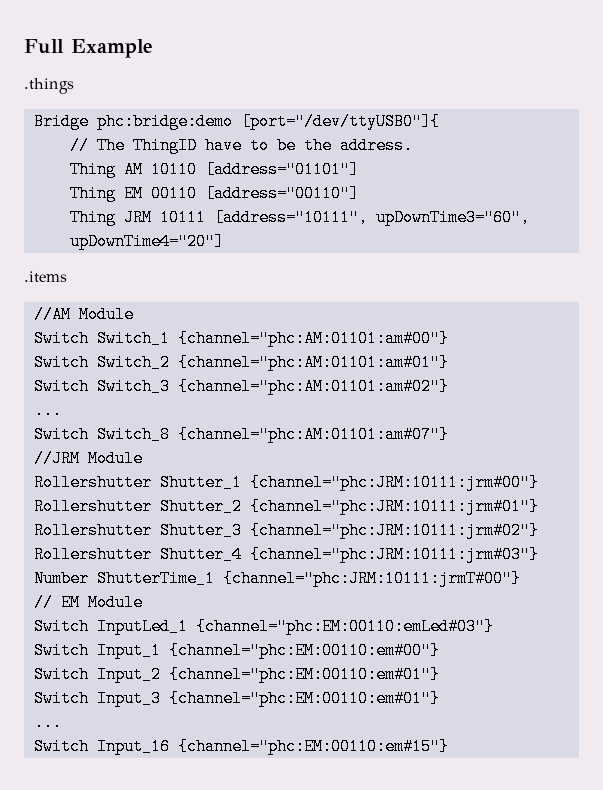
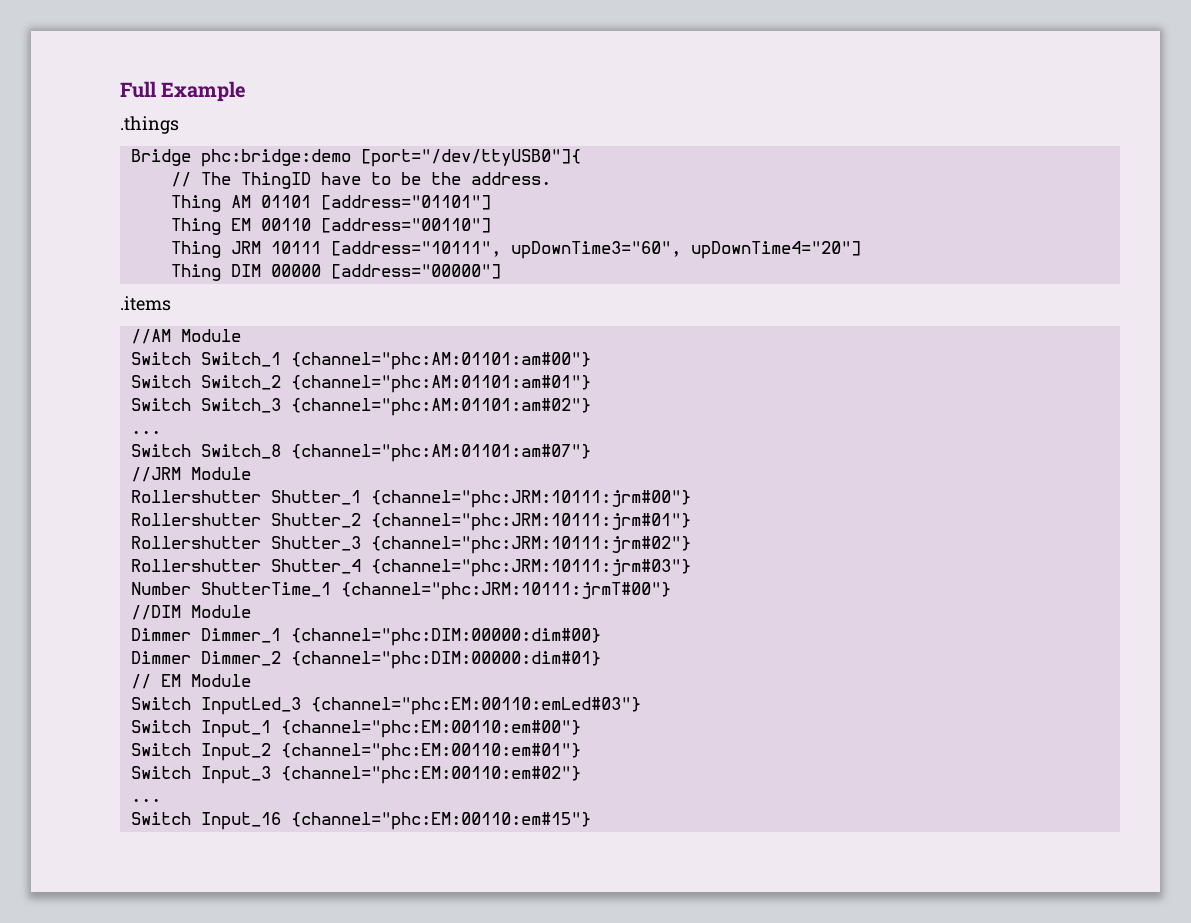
- Thing AM 10110 [address="01101"]
+ Thing AM 01101 [address="01101"]
+ Thing DIM 00000 [address="00000"]
+ //DIM Module
+ Dimmer Dimmer_1 {channel="phc:DIM:00000:dim#00}
+ Dimmer Dimmer_2 {channel="phc:DIM:00000:dim#01}
- Switch InputLed_1 {channel="phc:EM:00110:emLed#03"}
+ Switch InputLed_3 {channel="phc:EM:00110:emLed#03"}
- Switch Input_3 {channel="phc:EM:00110:em#01"}
+ Switch Input_3 {channel="phc:EM:00110:em#02"}

